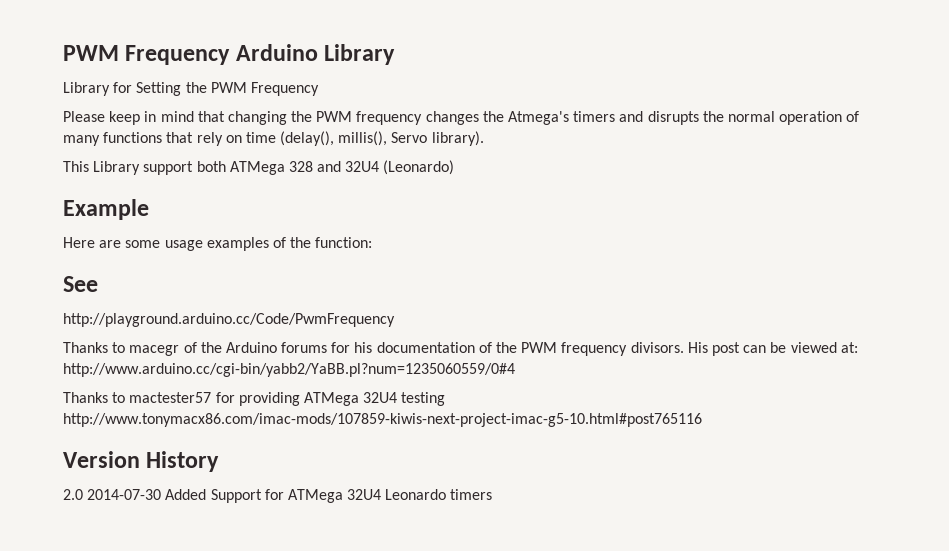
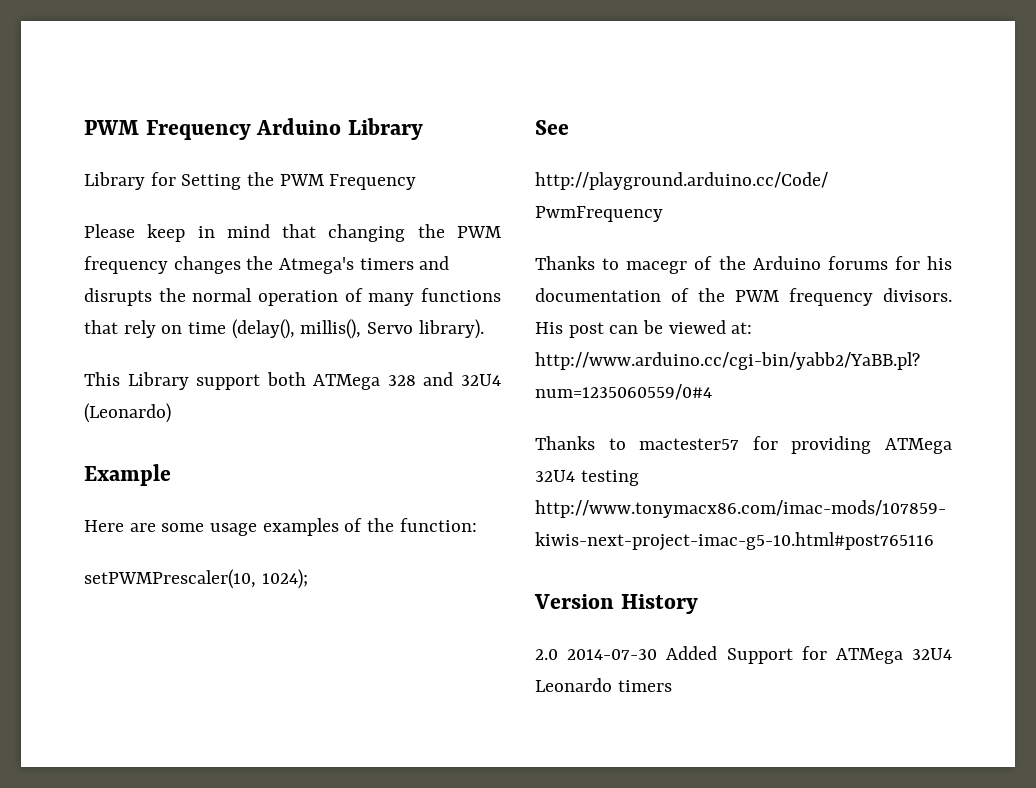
+ setPWMPrescaler(10, 1024);

